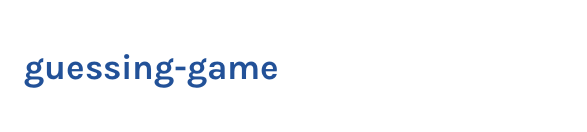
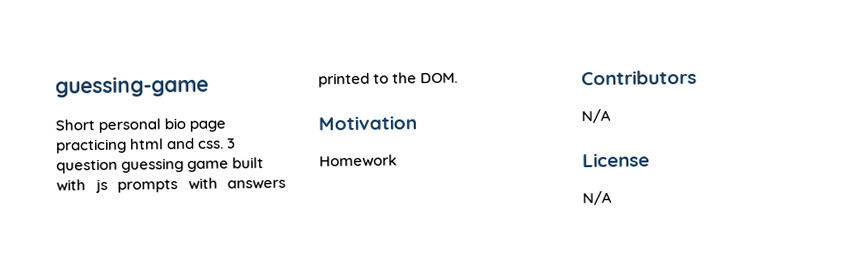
+ Short personal bio page practicing html and css. 3 question guessing game built with js prompts with answers printed to the DOM.
+ Motivation
+ Homework
+ Contributors
+ N/A
+ License
+ N/A

